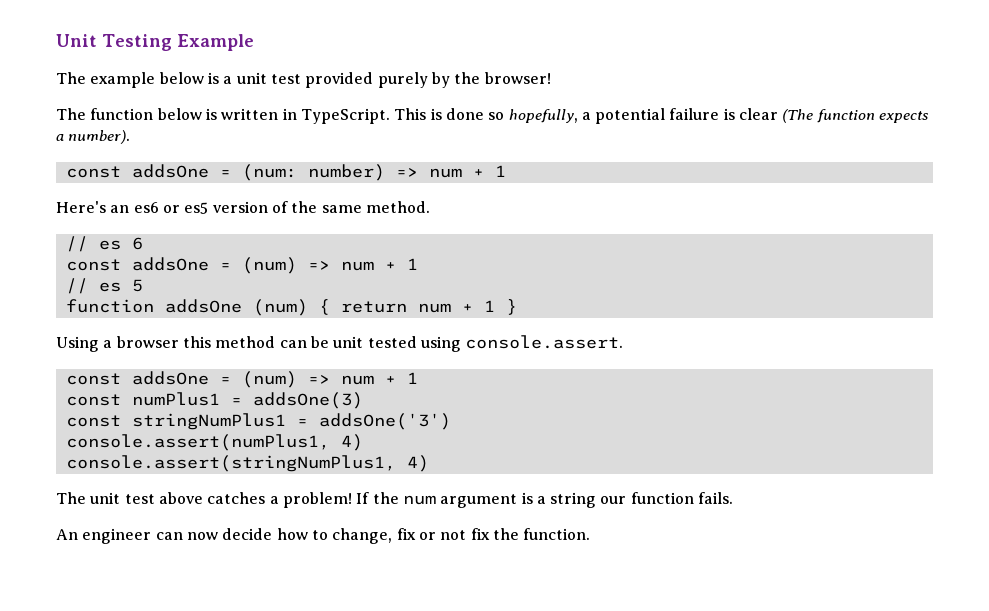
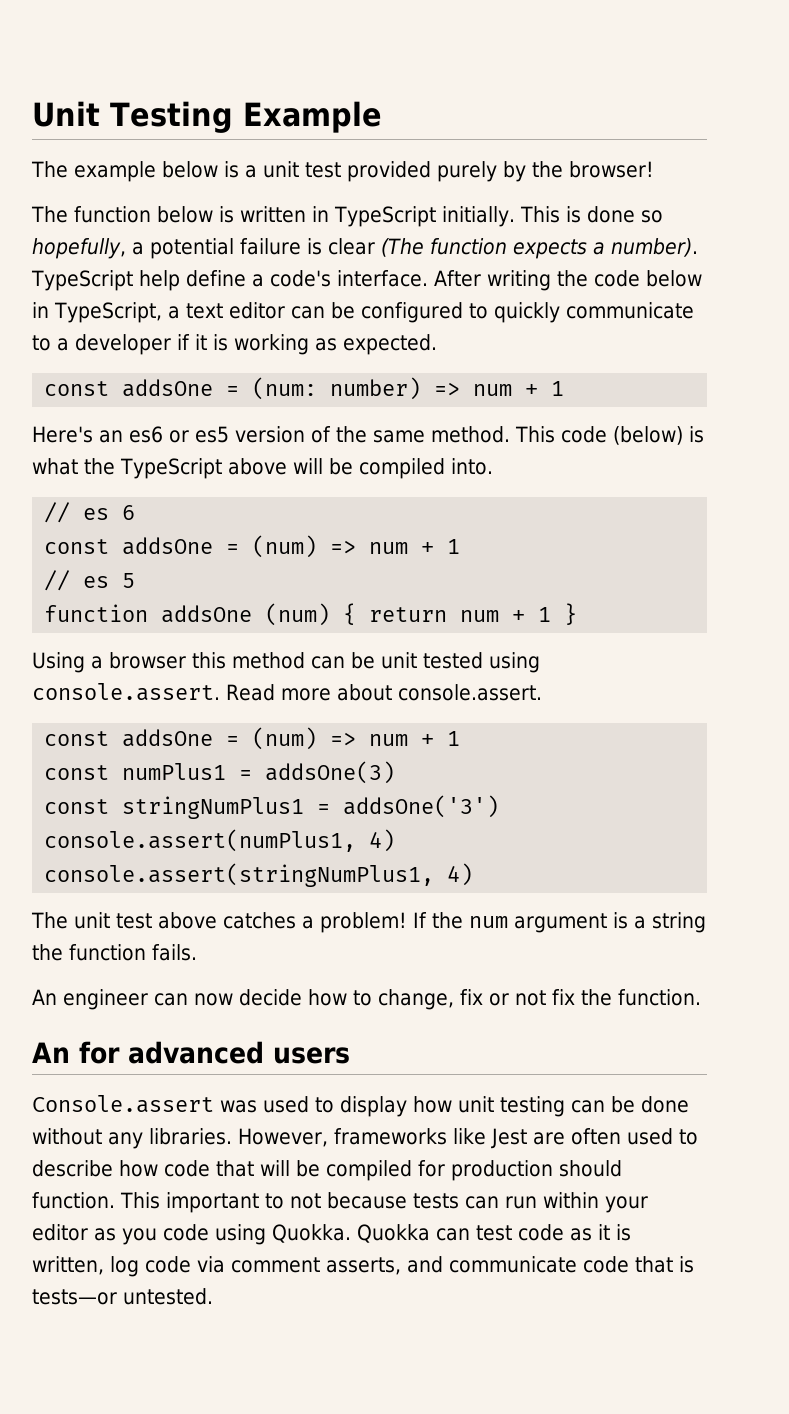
- The function below is written in TypeScript.
+ The function below is written in TypeScript initially.
+ TypeScript help define a code's interface. After writing the code below in TypeScript, a text editor can be configured to quickly communicate to a developer if it is working as expected.
+ This code (below) is what the TypeScript above will be compiled into.
- Using a browser this method can be unit tested using console.assert.
+ Using a browser this method can be unit tested using console.assert. Read more about console.assert.
- If the num argument is a string our function fails.
+ If the num argument is a string the function fails.
+ An for advanced users
+ Console.assert was used to display how unit testing can be done without any libraries. However, frameworks like Jest are often used to describe how code that will be compiled for production should function. This important to not because tests can run within your editor as you code using Quokka. Quokka can test code as it is written, log code via comment asserts, and communicate code that is tests—or untested.

